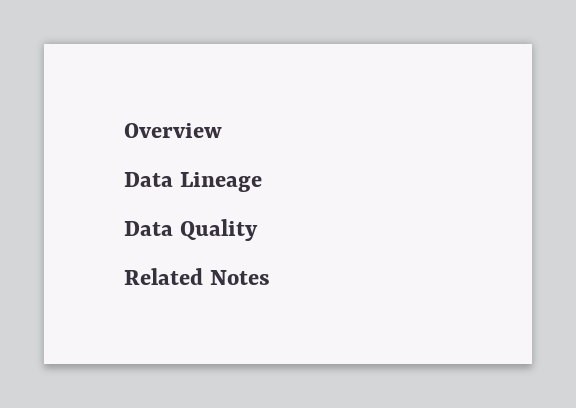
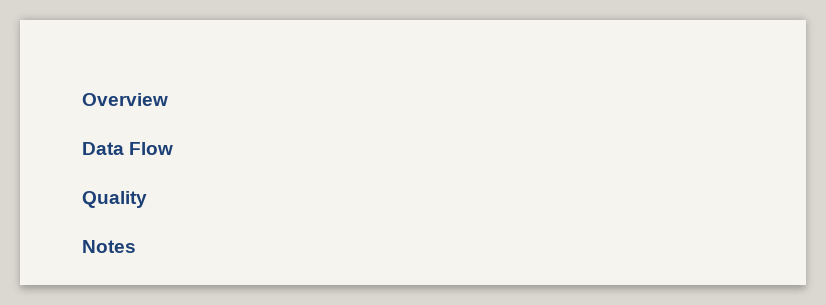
- Data Lineage
- Data Quality
+ Data Flow
+ Quality
- Related Notes
+ Notes

